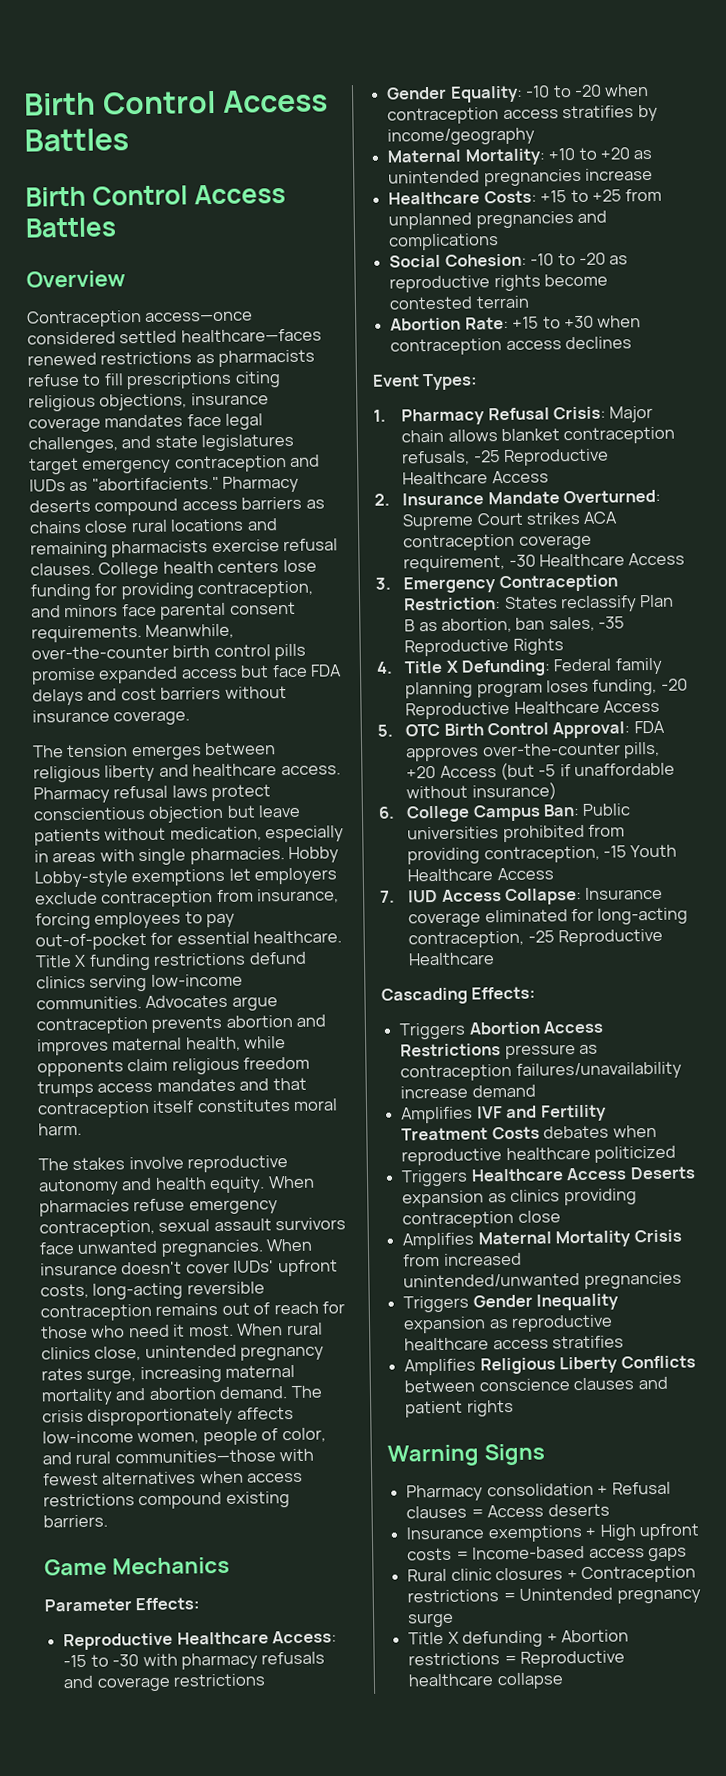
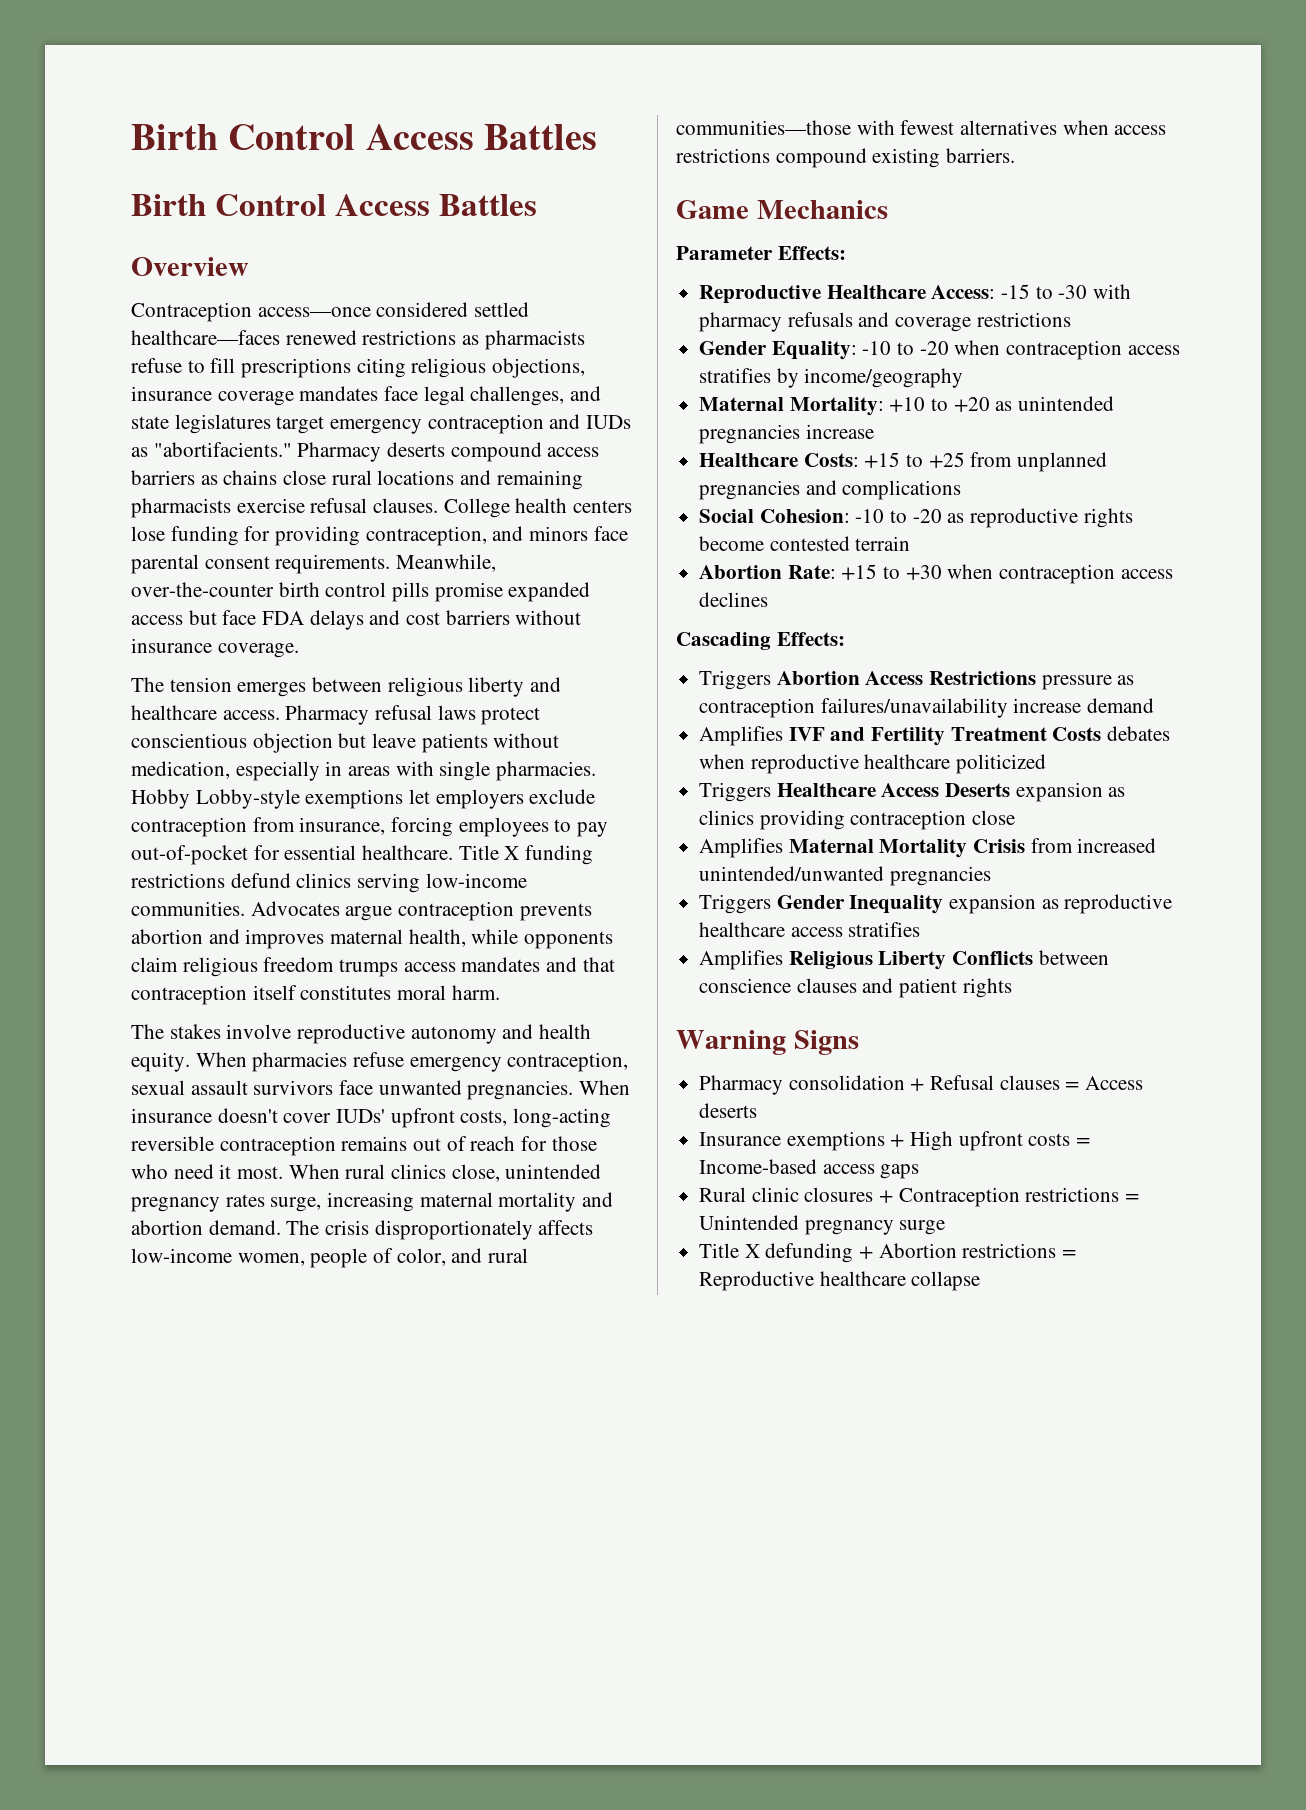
- Event Types:
- 1. Pharmacy Refusal Crisis: Major chain allows blanket contraception refusals, -25 Reproductive Healthcare Access
- 2. Insurance Mandate Overturned: Supreme Court strikes ACA contraception coverage requirement, -30 Healthcare Access
- 3. Emergency Contraception Restriction: States reclassify Plan B as abortion, ban sales, -35 Reproductive Rights
- 4. Title X Defunding: Federal family planning program loses funding, -20 Reproductive Healthcare Access
- 5. OTC Birth Control Approval: FDA approves over-the-counter pills, +20 Access (but -5 if unaffordable without insurance)
- 6. College Campus Ban: Public universities prohibited from providing contraception, -15 Youth Healthcare Access
- 7. IUD Access Collapse: Insurance coverage eliminated for long-acting contraception, -25 Reproductive Healthcare

